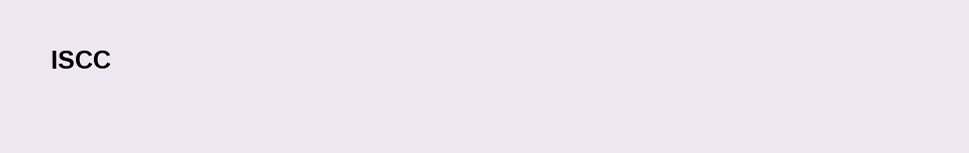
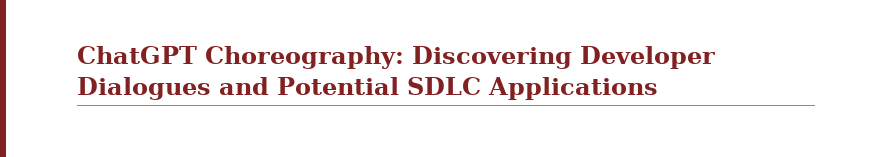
- ISCC
+ ChatGPT Choreography: Discovering Developer Dialogues and Potential SDLC Applications

